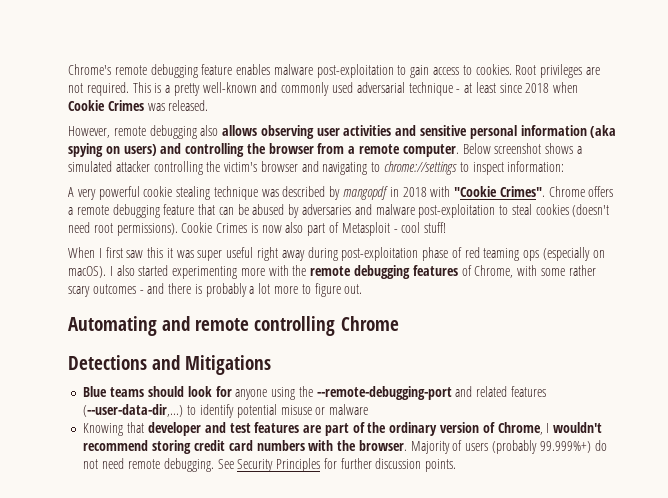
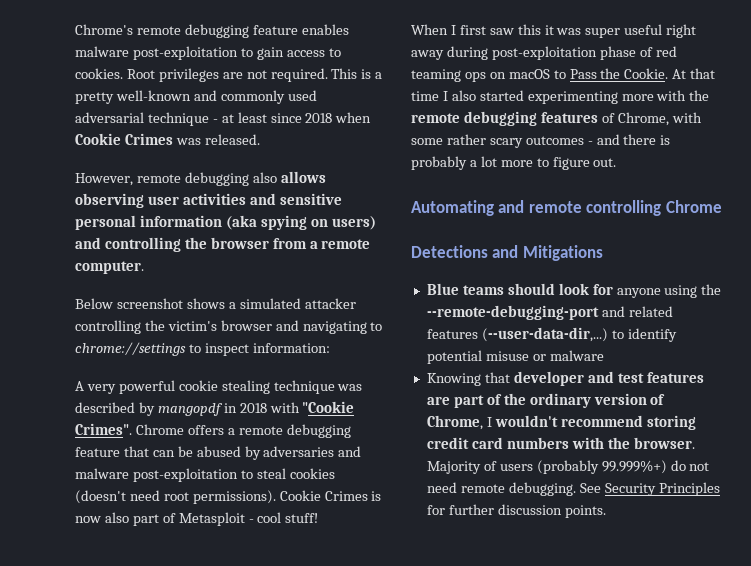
- However, remote debugging also allows observing user activities and sensitive personal information (aka spying on users) and controlling the browser from a remote computer. Below screenshot shows a simulated attacker controlling the victim's browser and navigating to chrome://settings to inspect information:
+ However, remote debugging also allows observing user activities and sensitive personal information (aka spying on users) and controlling the browser from a remote computer.
+ Below screenshot shows a simulated attacker controlling the victim's browser and navigating to chrome://settings to inspect information:
- When I first saw this it was super useful right away during post-exploitation phase of red teaming ops (especially on macOS). I also started experimenting more with the remote debugging features of Chrome, with some rather scary outcomes - and there is probably a lot more to figure out.
+ When I first saw this it was super useful right away during post-exploitation phase of red teaming ops on macOS to Pass the Cookie. At that time I also started experimenting more with the remote debugging features of Chrome, with some rather scary outcomes - and there is probably a lot more to figure out.

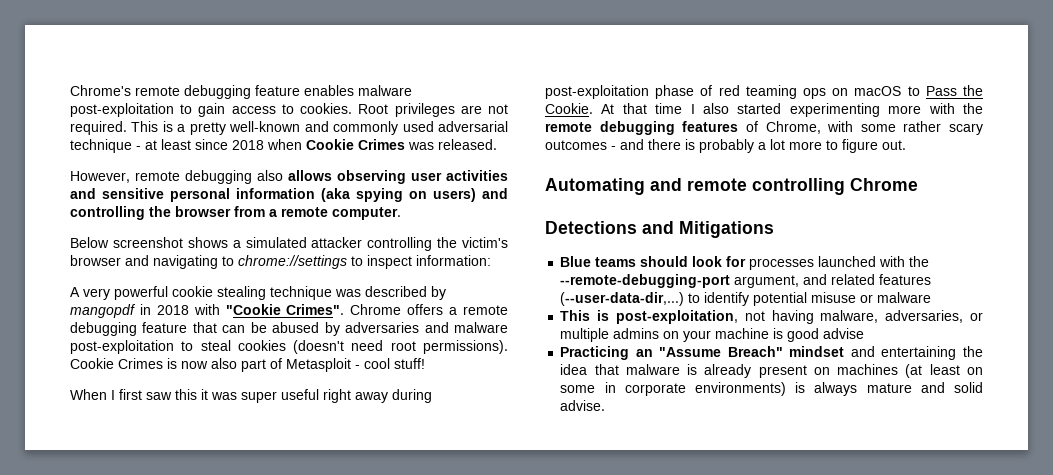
- Blue teams should look for anyone using the --remote-debugging-port and related features (--user-data-dir,...) to identify potential misuse or malware
+ Blue teams should look for processes launched with the --remote-debugging-port argument, and related features (--user-data-dir,...) to identify potential misuse or malware
- Knowing that developer and test features are part of the ordinary version of Chrome, I wouldn't recommend storing credit card numbers with the browser. Majority of users (probably 99.999%+) do not need remote debugging. See Security Principles for further discussion points.
+ This is post-exploitation, not having malware, adversaries, or multiple admins on your machine is good advise
+ Practicing an "Assume Breach" mindset and entertaining the idea that malware is already present on machines (at least on some in corporate environments) is always mature and solid advise.

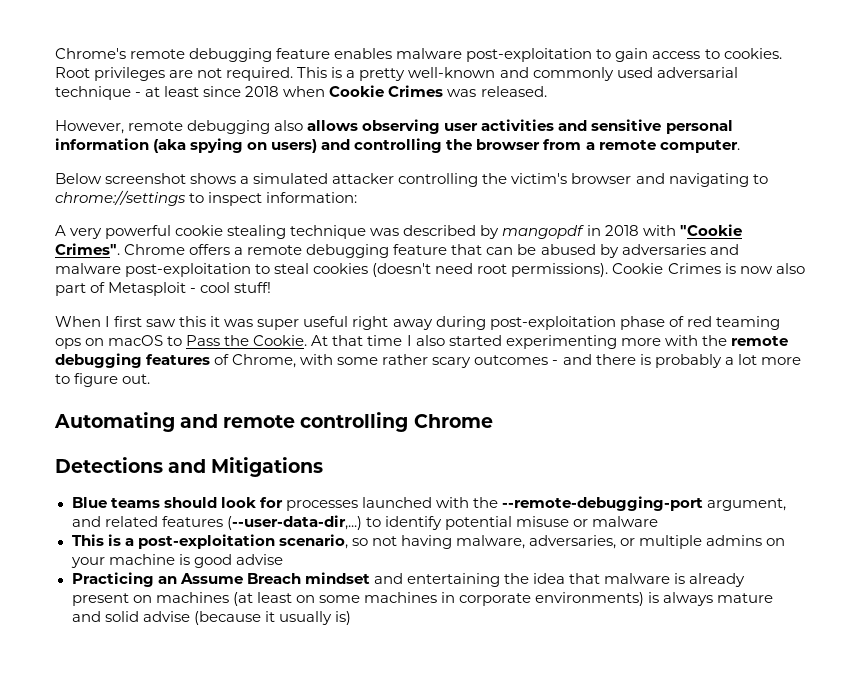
- This is post-exploitation, not having malware, adversaries, or multiple admins on your machine is good advise
+ This is a post-exploitation scenario, so not having malware, adversaries, or multiple admins on your machine is good advise
- Practicing an "Assume Breach" mindset and entertaining the idea that malware is already present on machines (at least on some in corporate environments) is always mature and solid advise.
+ Practicing an Assume Breach mindset and entertaining the idea that malware is already present on machines (at least on some machines in corporate environments) is always mature and solid advise (because it usually is)

